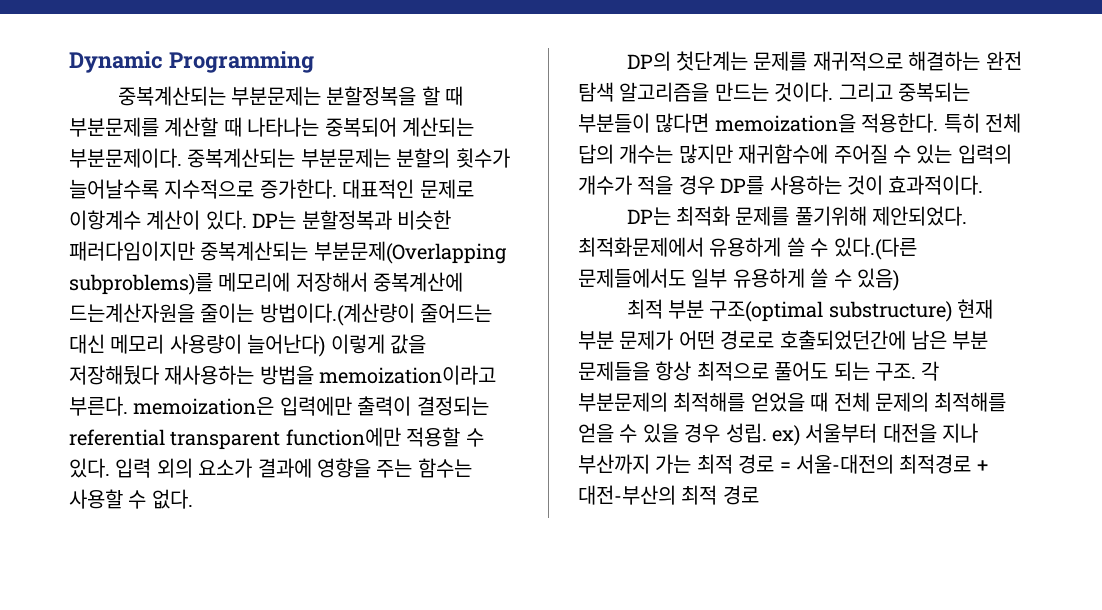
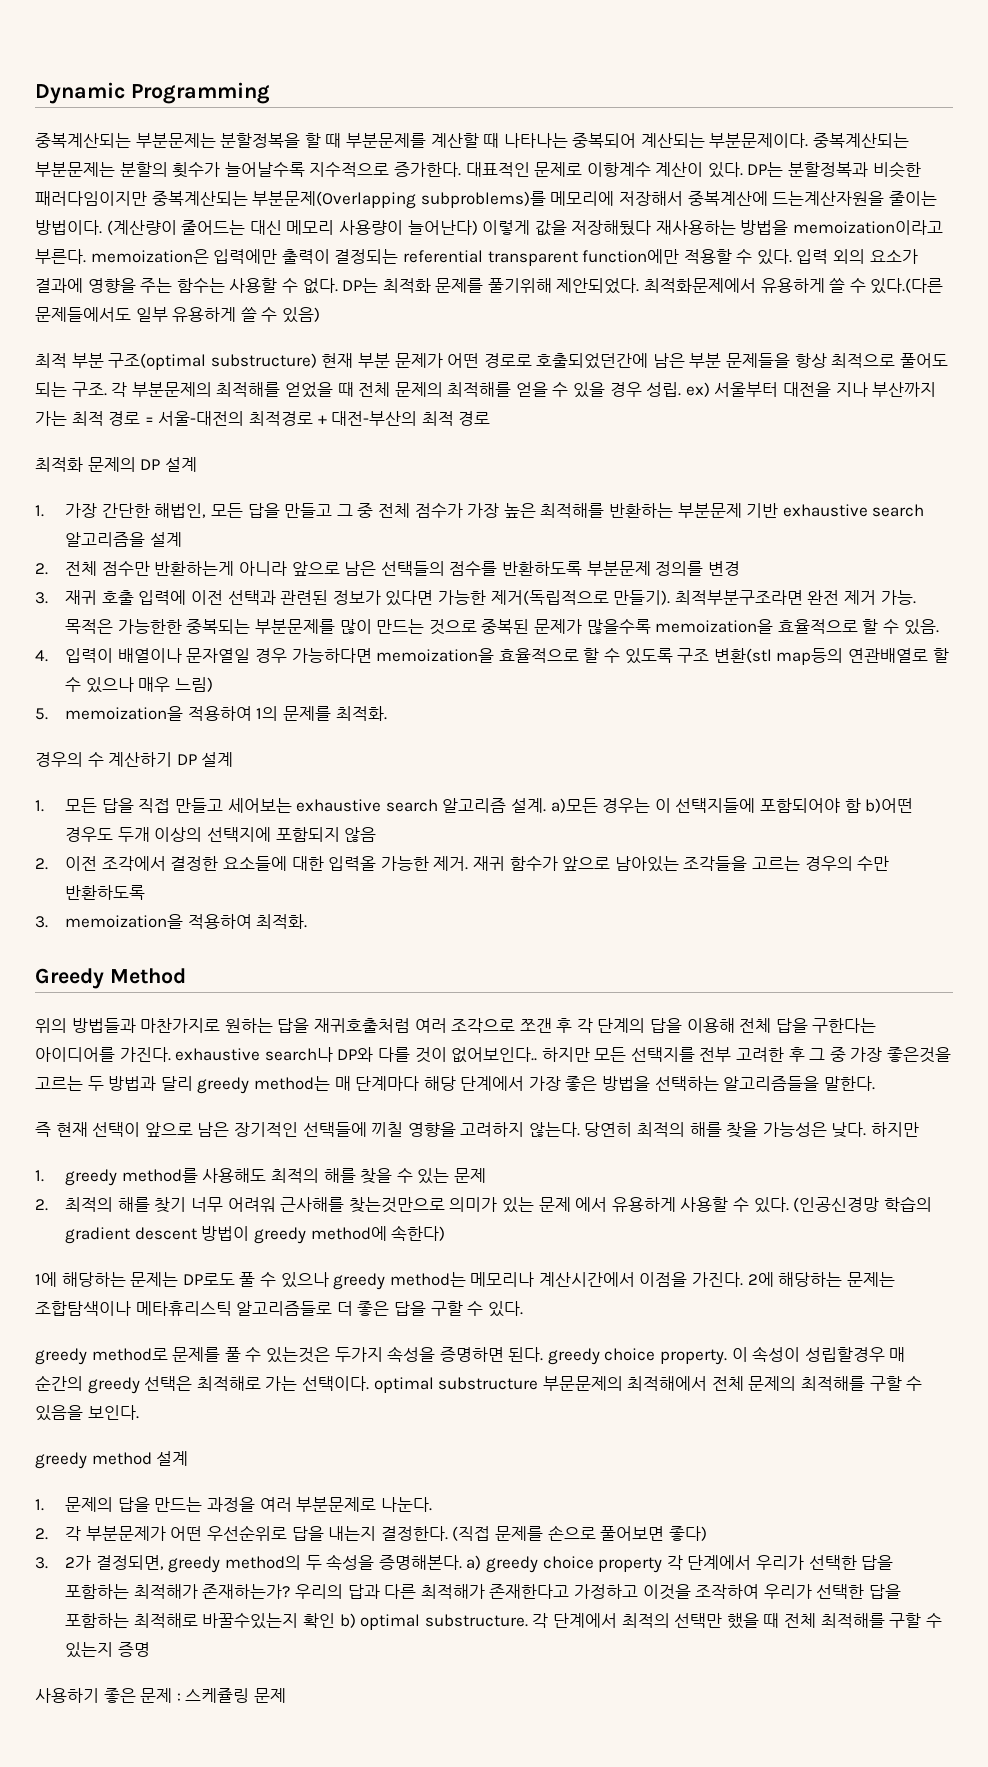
- DP는 분할정복과 비슷한 패러다임이지만 중복계산되는 부분문제(Overlapping subproblems)를 메모리에 저장해서 중복계산에 드는계산자원을 줄이는 방법이다.(계산량이 줄어드는 대신 메모리 사용량이 늘어난다) 이렇게 값을 저장해뒀다 재사용하는 방법을 memoization이라고 부른다. memoization은 입력에만 출력이 결정되는 referential transparent function에만 적용할 수 있다.
+ DP는 분할정복과 비슷한 패러다임이지만 중복계산되는 부분문제(Overlapping subproblems)를 메모리에 저장해서 중복계산에 드는계산자원을 줄이는 방법이다. (계산량이 줄어드는 대신 메모리 사용량이 늘어난다) 이렇게 값을 저장해뒀다 재사용하는 방법을 memoization이라고 부른다. memoization은 입력에만 출력이 결정되는 referential transparent function에만 적용할 수 있다.
- 입력 외의 요소가 결과에 영향을 주는 함수는 사용할 수 없다.
- DP의 첫단계는 문제를 재귀적으로 해결하는 완전 탐색 알고리즘을 만드는 것이다. 그리고 중복되는 부분들이 많다면 memoization을 적용한다. 특히 전체 답의 개수는 많지만 재귀함수에 주어질 수 있는 입력의 개수가 적을 경우 DP를 사용하는 것이 효과적이다.
- DP는 최적화 문제를 풀기위해 제안되었다.
+ 입력 외의 요소가 결과에 영향을 주는 함수는 사용할 수 없다. DP는 최적화 문제를 풀기위해 제안되었다.
+ 최적화 문제의 DP 설계
+ 1. 가장 간단한 해법인, 모든 답을 만들고 그 중 전체 점수가 가장 높은 최적해를 반환하는 부분문제 기반 exhaustive search 알고리즘을 설계
+ 2. 전체 점수만 반환하는게 아니라 앞으로 남은 선택들의 점수를 반환하도록 부분문제 정의를 변경
+ 3. 재귀 호출 입력에 이전 선택과 관련된 정보가 있다면 가능한 제거(독립적으로 만들기). 최적부분구조라면 완전 제거 가능. 목적은 가능한한 중복되는 부분문제를 많이 만드는 것으로 중복된 문제가 많을수록 memoization을 효율적으로 할 수 있음.
+ 4. 입력이 배열이나 문자열일 경우 가능하다면 memoization을 효율적으로 할 수 있도록 구조 변환(stl map등의 연관배열로 할 수 있으나 매우 느림)
+ 5. memoization을 적용하여 1의 문제를 최적화.
+ 경우의 수 계산하기 DP 설계
+ 1. 모든 답을 직접 만들고 세어보는 exhaustive search 알고리즘 설계. a)모든 경우는 이 선택지들에 포함되어야 함 b)어떤 경우도 두개 이상의 선택지에 포함되지 않음
+ 2. 이전 조각에서 결정한 요소들에 대한 입력올 가능한 제거. 재귀 함수가 앞으로 남아있는 조각들을 고르는 경우의 수만 반환하도록
+ 3. memoization을 적용하여 최적화.
+ Greedy Method
+ 위의 방법들과 마찬가지로 원하는 답을 재귀호출처럼 여러 조각으로 쪼갠 후 각 단계의 답을 이용해 전체 답을 구한다는 아이디어를 가진다. exhaustive search나 DP와 다를 것이 없어보인다.. 하지만 모든 선택지를 전부 고려한 후 그 중 가장 좋은것을 고르는 두 방법과 달리 greedy method는 매 단계마다 해당 단계에서 가장 좋은 방법을 선택하는 알고리즘들을 말한다.
+ 즉 현재 선택이 앞으로 남은 장기적인 선택들에 끼칠 영향을 고려하지 않는다. 당연히 최적의 해를 찾을 가능성은 낮다. 하지만
+ 1. greedy method를 사용해도 최적의 해를 찾을 수 있는 문제
+ 2. 최적의 해를 찾기 너무 어려워 근사해를 찾는것만으로 의미가 있는 문제 에서 유용하게 사용할 수 있다. (인공신경망 학습의 gradient descent 방법이 greedy method에 속한다)
+ 1에 해당하는 문제는 DP로도 풀 수 있으나 greedy method는 메모리나 계산시간에서 이점을 가진다. 2에 해당하는 문제는 조합탐색이나 메타휴리스틱 알고리즘들로 더 좋은 답을 구할 수 있다.
+ greedy method로 문제를 풀 수 있는것은 두가지 속성을 증명하면 된다. greedy choice property. 이 속성이 성립할경우 매 순간의 greedy 선택은 최적해로 가는 선택이다. optimal substructure 부문문제의 최적해에서 전체 문제의 최적해를 구할 수 있음을 보인다.
+ greedy method 설계
+ 1. 문제의 답을 만드는 과정을 여러 부분문제로 나눈다.
+ 2. 각 부분문제가 어떤 우선순위로 답을 내는지 결정한다. (직접 문제를 손으로 풀어보면 좋다)
+ 3. 2가 결정되면, greedy method의 두 속성을 증명해본다. a) greedy choice property 각 단계에서 우리가 선택한 답을 포함하는 최적해가 존재하는가? 우리의 답과 다른 최적해가 존재한다고 가정하고 이것을 조작하여 우리가 선택한 답을 포함하는 최적해로 바꿀수있는지 확인 b) optimal substructure. 각 단계에서 최적의 선택만 했을 때 전체 최적해를 구할 수 있는지 증명
+ 사용하기 좋은 문제 : 스케쥴링 문제

